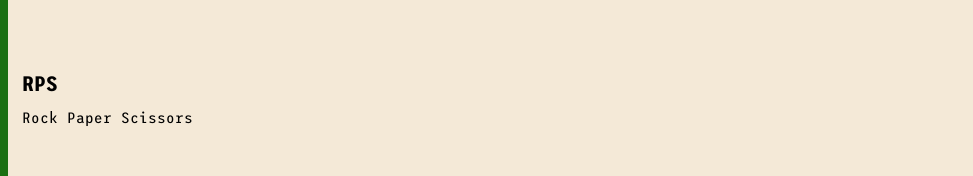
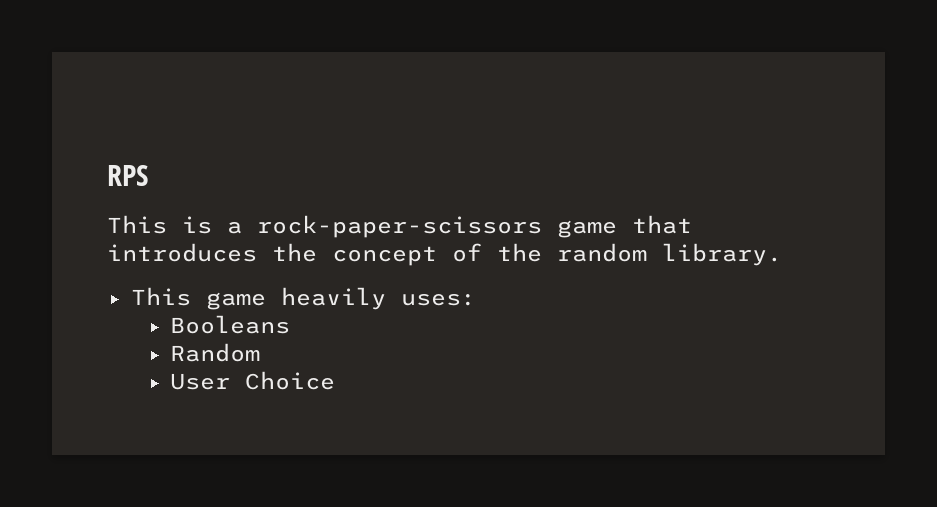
- Rock Paper Scissors
+ This is a rock-paper-scissors game that introduces the concept of the random library.
+ This game heavily uses:
+ Booleans
+ Random
+ User Choice

